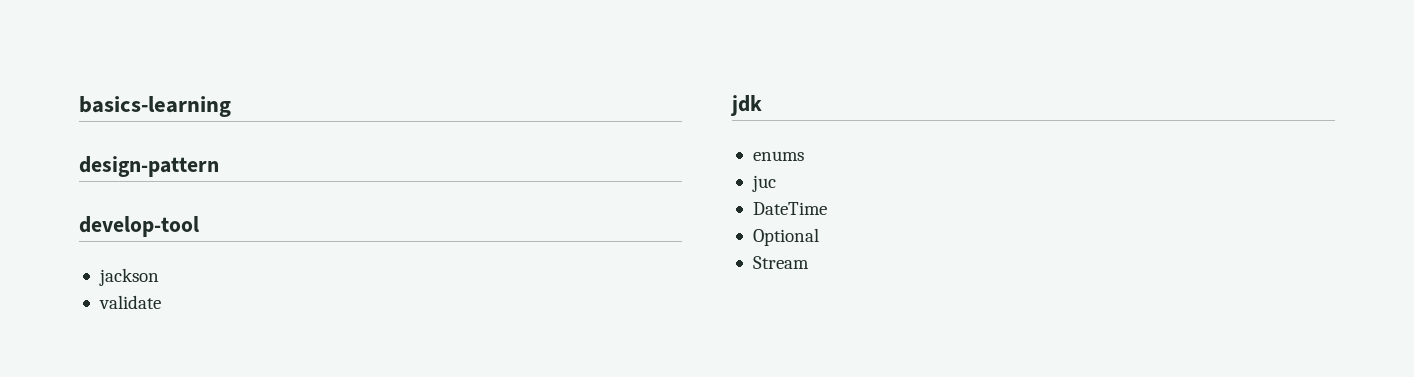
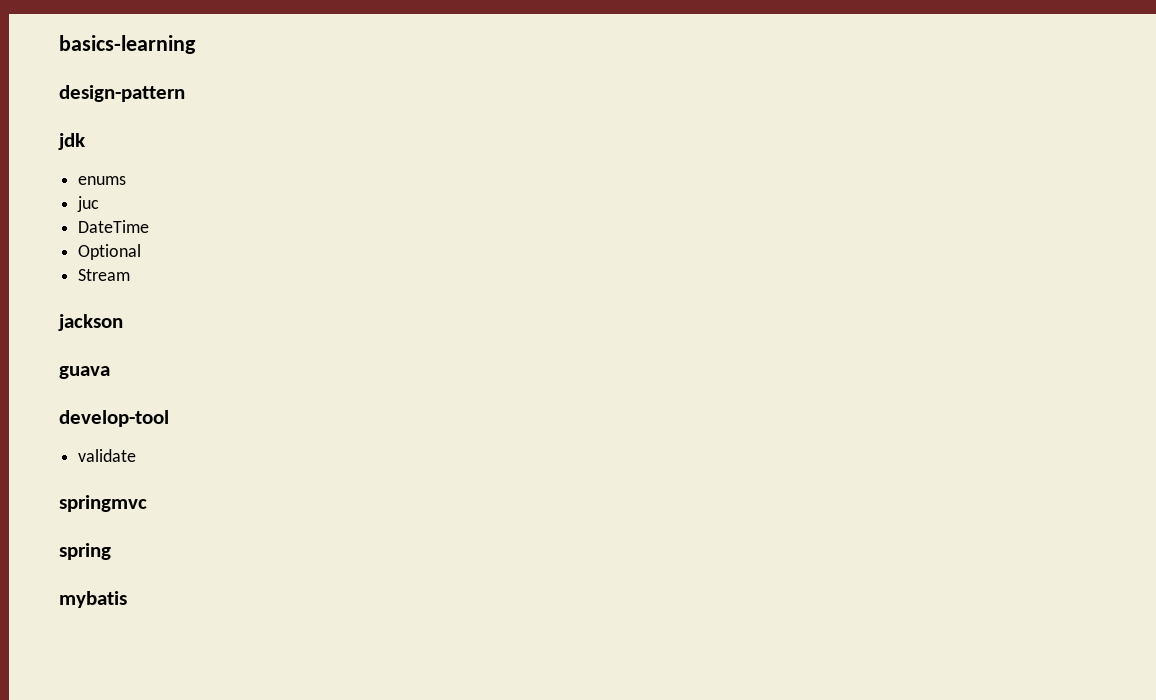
- develop-tool
- jackson
- validate
+ jackson
+ guava
+ develop-tool
+ validate
+ springmvc
+ spring
+ mybatis

